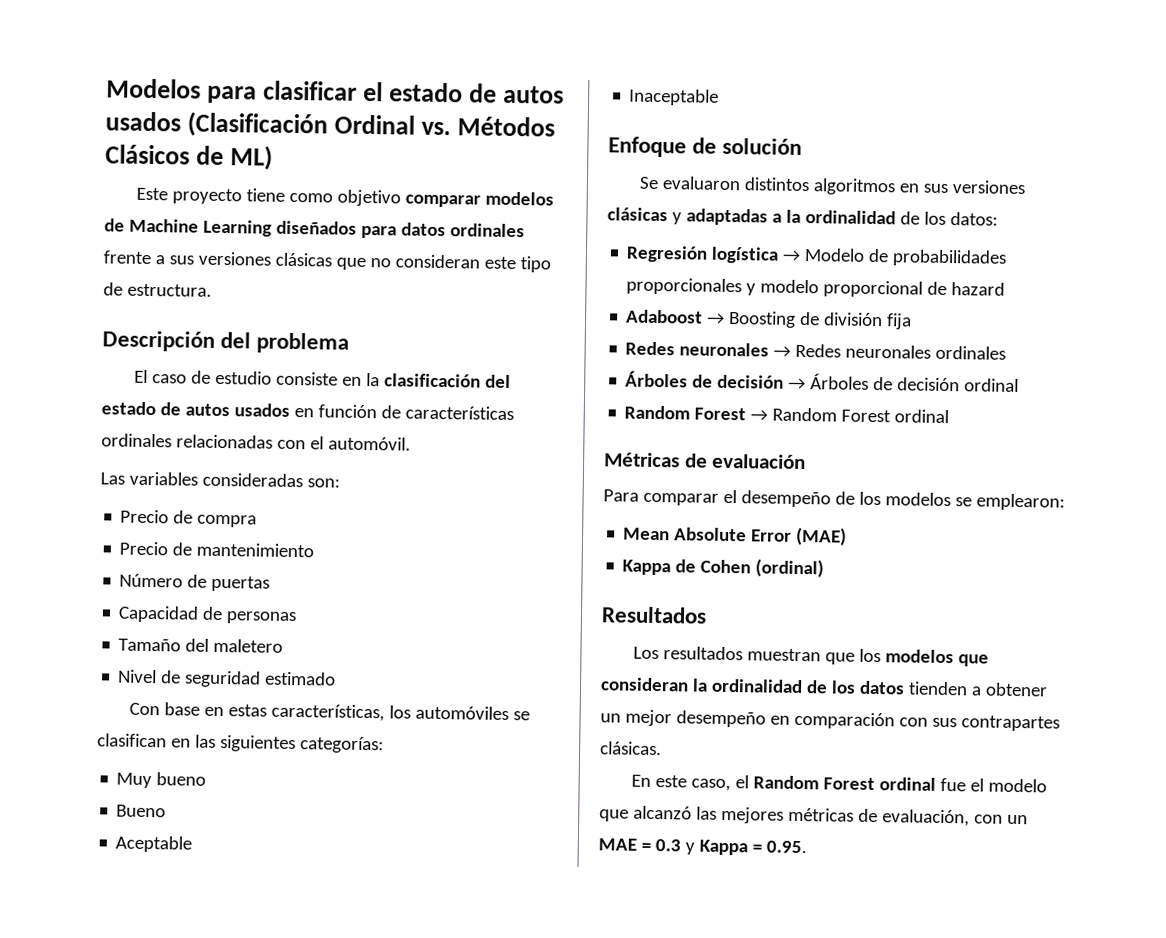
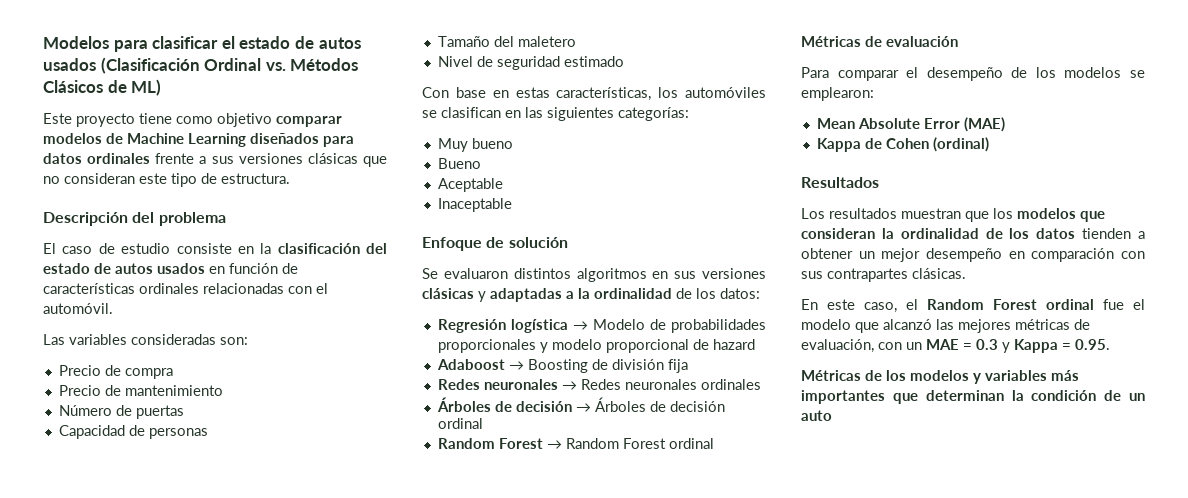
+ Métricas de los modelos y variables más importantes que determinan la condición de un auto

